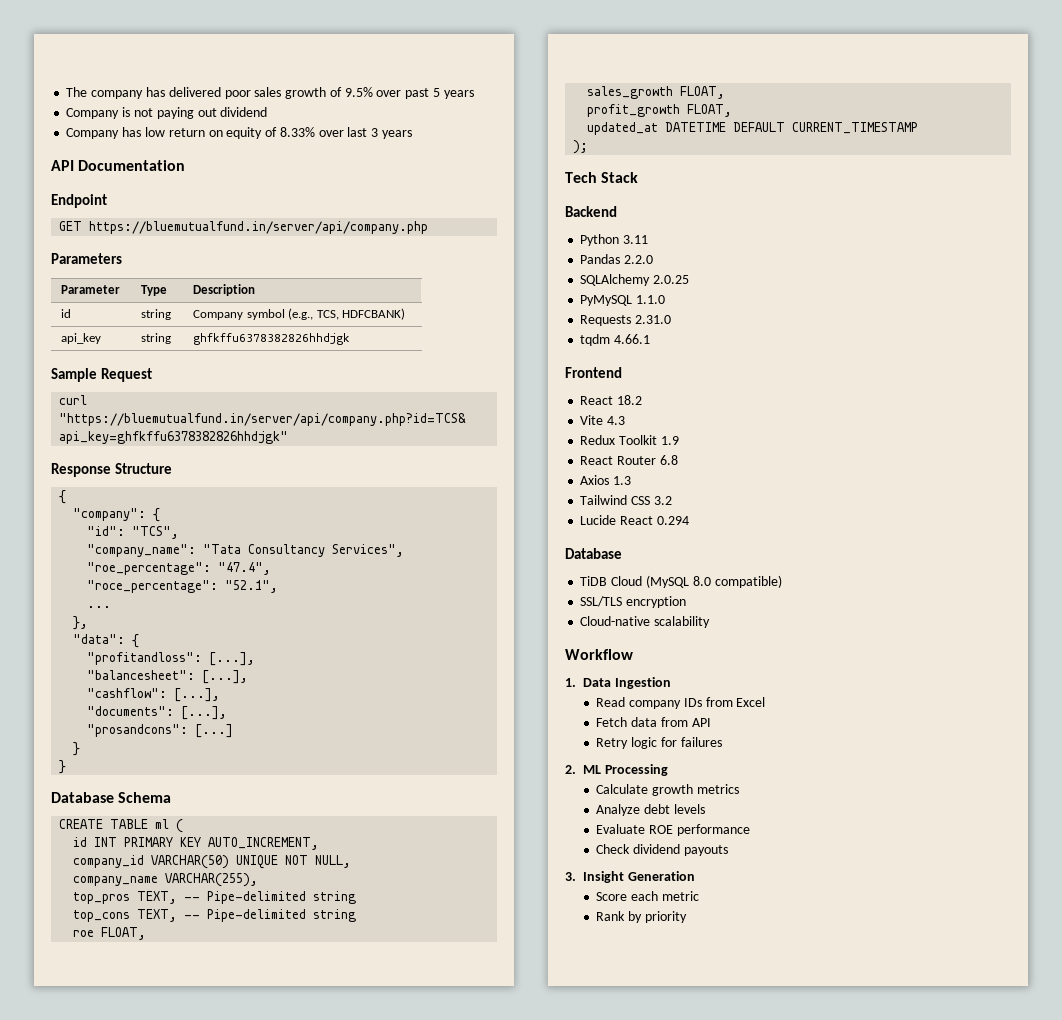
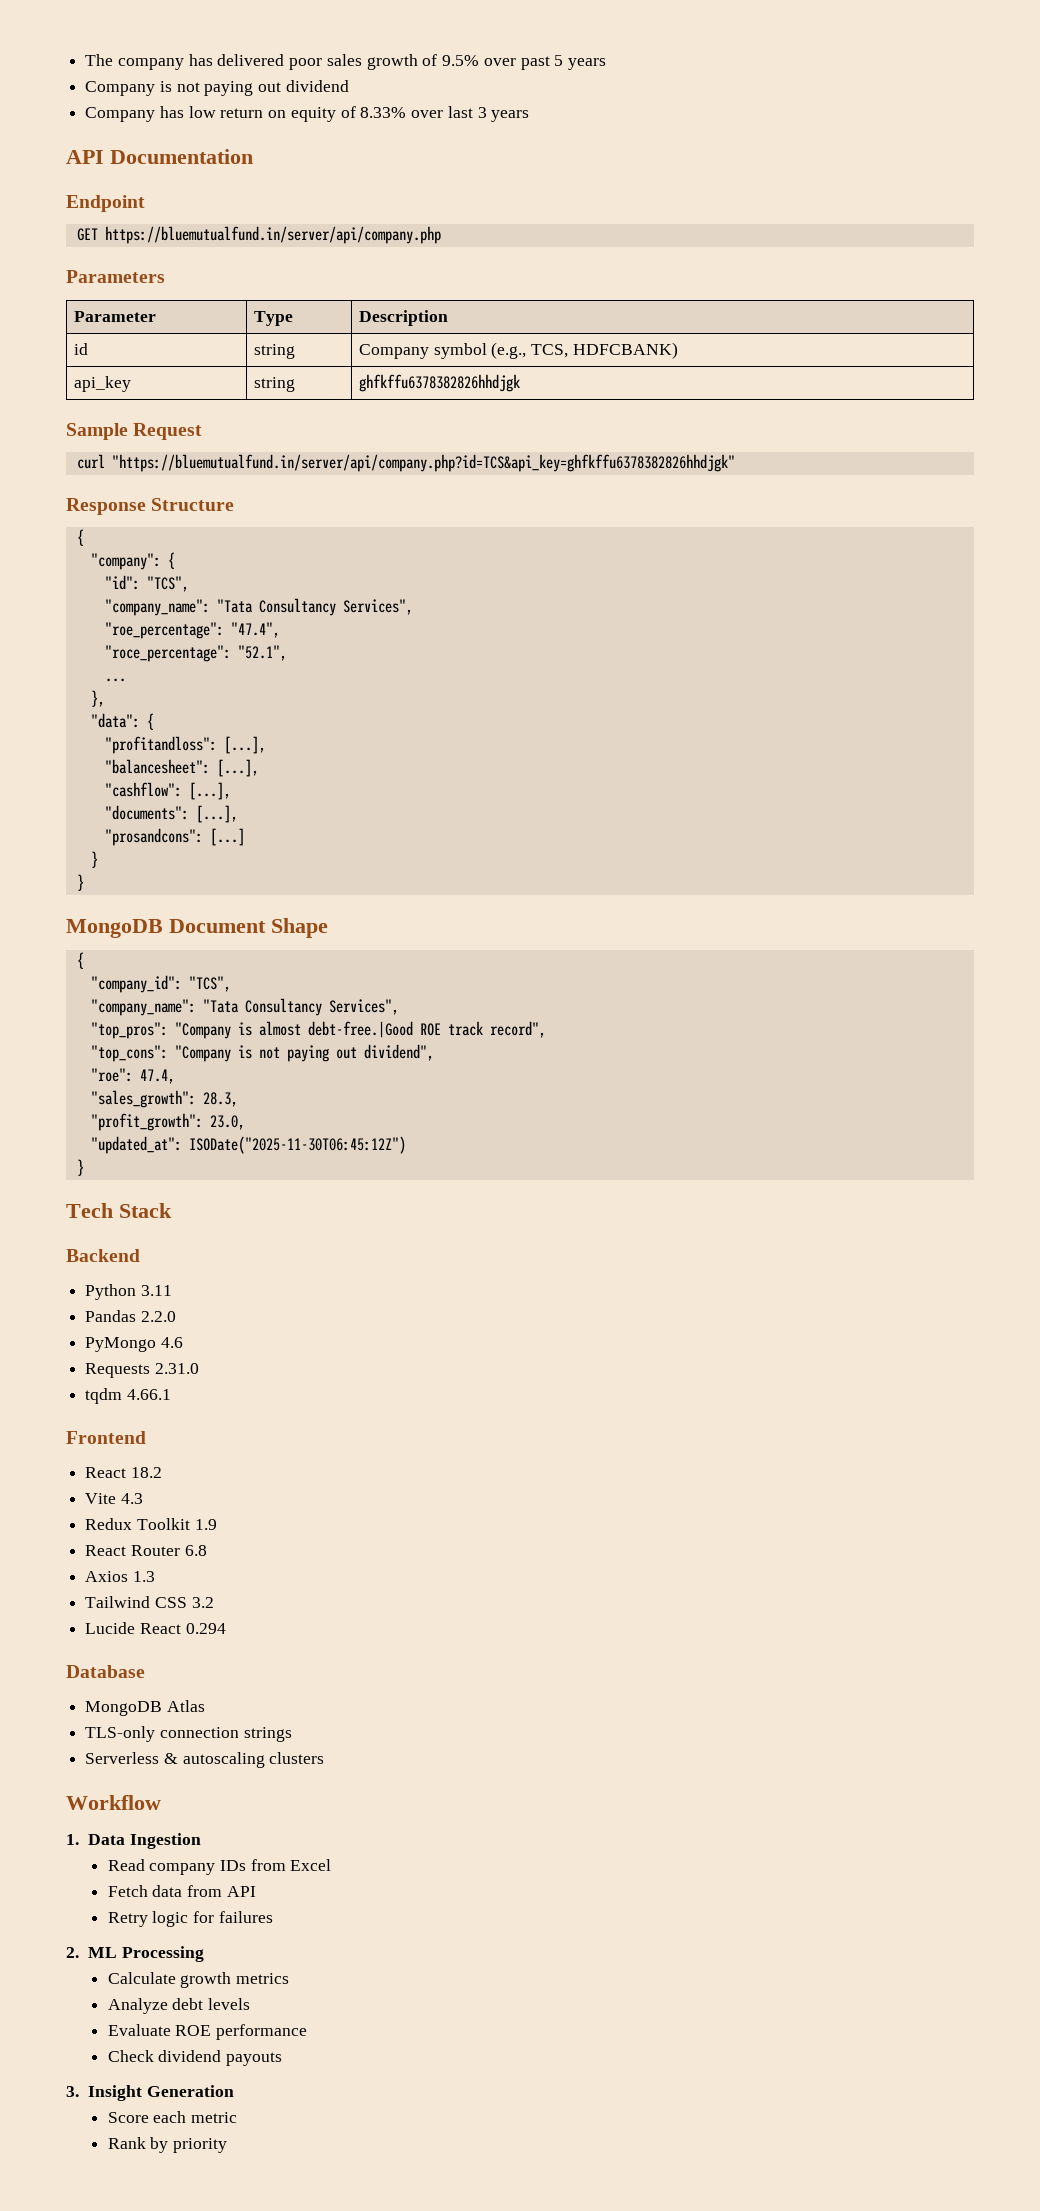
- Database Schema
- CREATE TABLE ml (
- id INT PRIMARY KEY AUTO_INCREMENT,
- company_id VARCHAR(50) UNIQUE NOT NULL,
- company_name VARCHAR(255),
- top_pros TEXT, -- Pipe-delimited string
- top_cons TEXT, -- Pipe-delimited string
- roe FLOAT,
- sales_growth FLOAT,
- profit_growth FLOAT,
- updated_at DATETIME DEFAULT CURRENT_TIMESTAMP
- );
+ MongoDB Document Shape
+ {
+ "company_id": "TCS",
+ "company_name": "Tata Consultancy Services",
+ "top_pros": "Company is almost debt-free.|Good ROE track record",
+ "top_cons": "Company is not paying out dividend",
+ "roe": 47.4,
+ "sales_growth": 28.3,
+ "profit_growth": 23.0,
+ "updated_at": ISODate("2025-11-30T06:45:12Z")
+ }
- SQLAlchemy 2.0.25
- PyMySQL 1.1.0
+ PyMongo 4.6
- TiDB Cloud (MySQL 8.0 compatible)
- SSL/TLS encryption
- Cloud-native scalability
+ MongoDB Atlas
+ TLS-only connection strings
+ Serverless & autoscaling clusters

